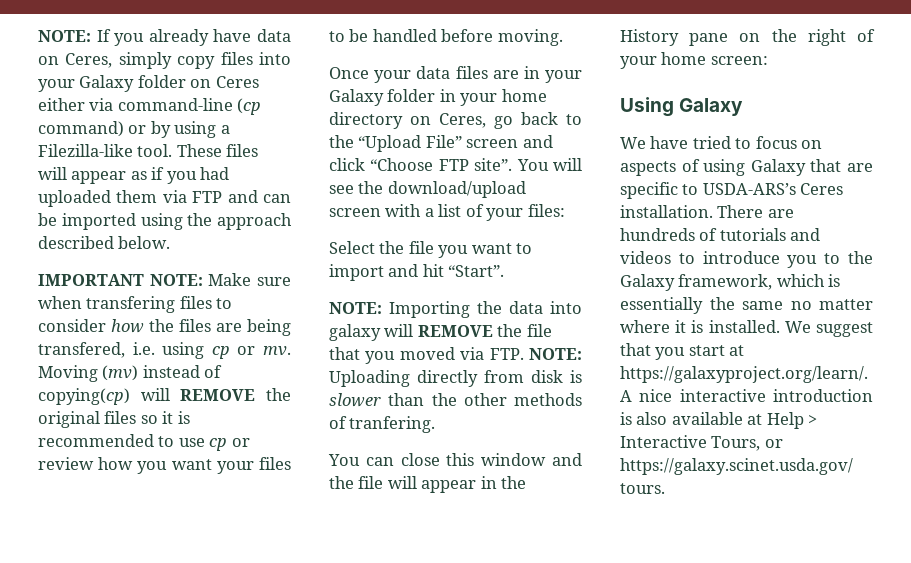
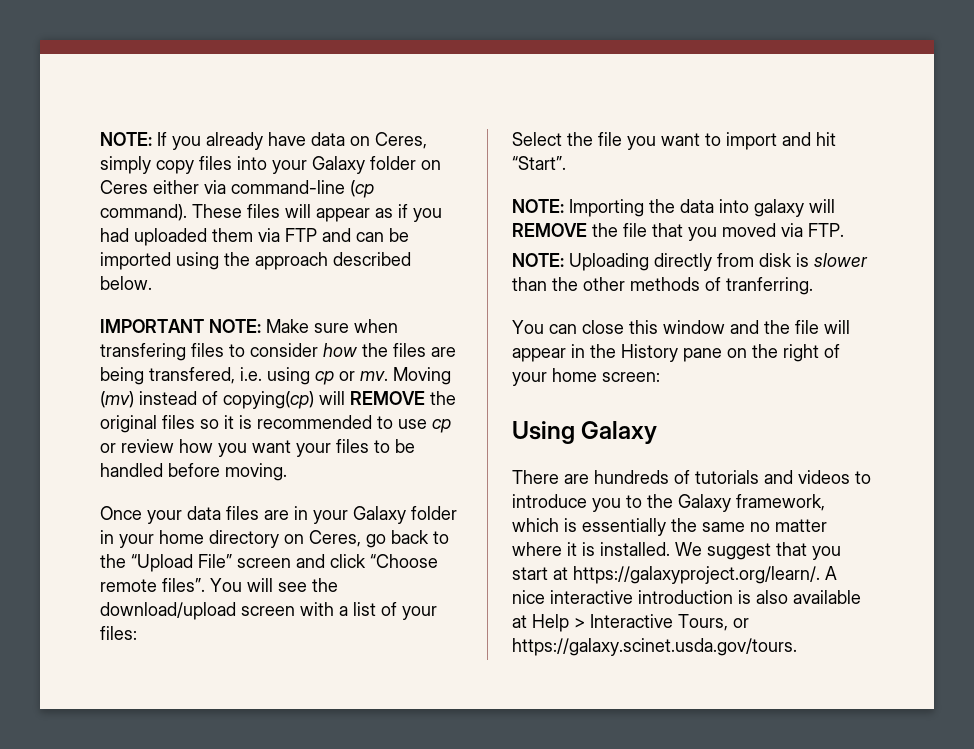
- NOTE: If you already have data on Ceres, simply copy files into your Galaxy folder on Ceres either via command-line (cp command) or by using a Filezilla-like tool.
+ NOTE: If you already have data on Ceres, simply copy files into your Galaxy folder on Ceres either via command-line (cp command).
- Once your data files are in your Galaxy folder in your home directory on Ceres, go back to the “Upload File” screen and click “Choose FTP site”.
+ Once your data files are in your Galaxy folder in your home directory on Ceres, go back to the “Upload File” screen and click “Choose remote files”.
- NOTE: Importing the data into galaxy will REMOVE the file that you moved via FTP. NOTE: Uploading directly from disk is slower than the other methods of tranfering.
+ NOTE: Importing the data into galaxy will REMOVE the file that you moved via FTP.
+ NOTE: Uploading directly from disk is slower than the other methods of tranferring.
- We have tried to focus on aspects of using Galaxy that are specific to USDA-ARS’s Ceres installation.

